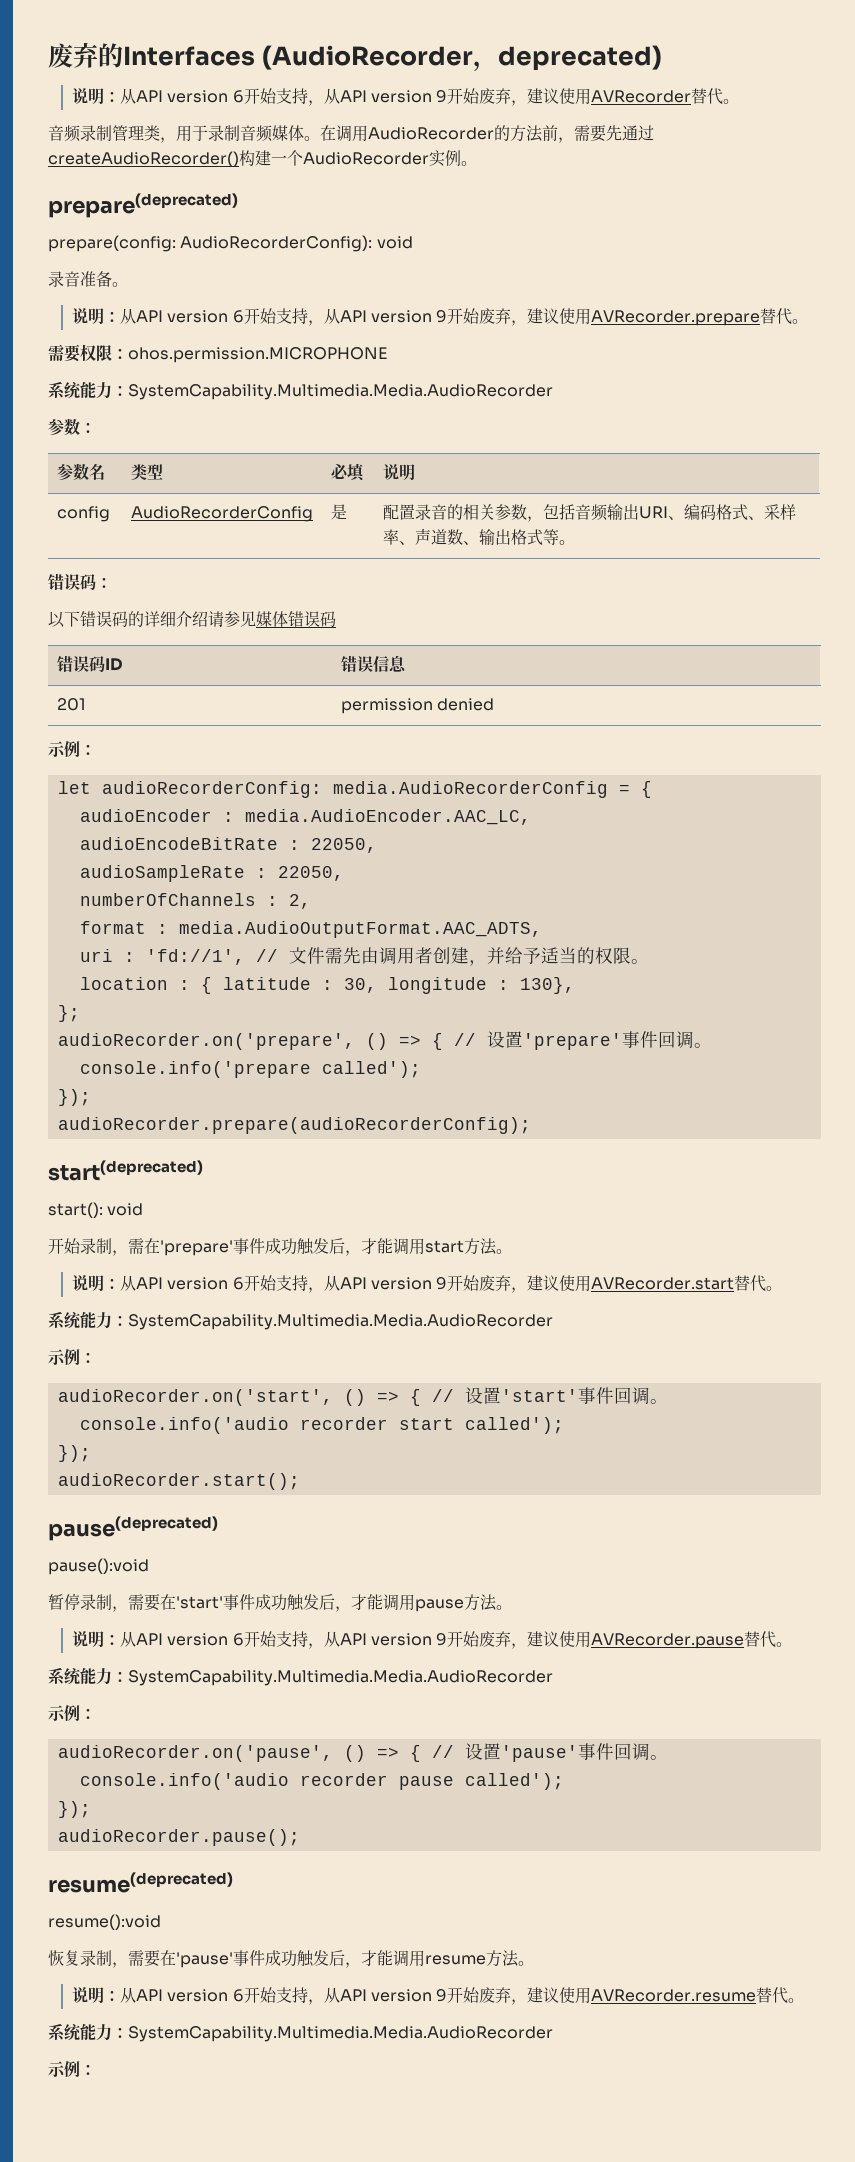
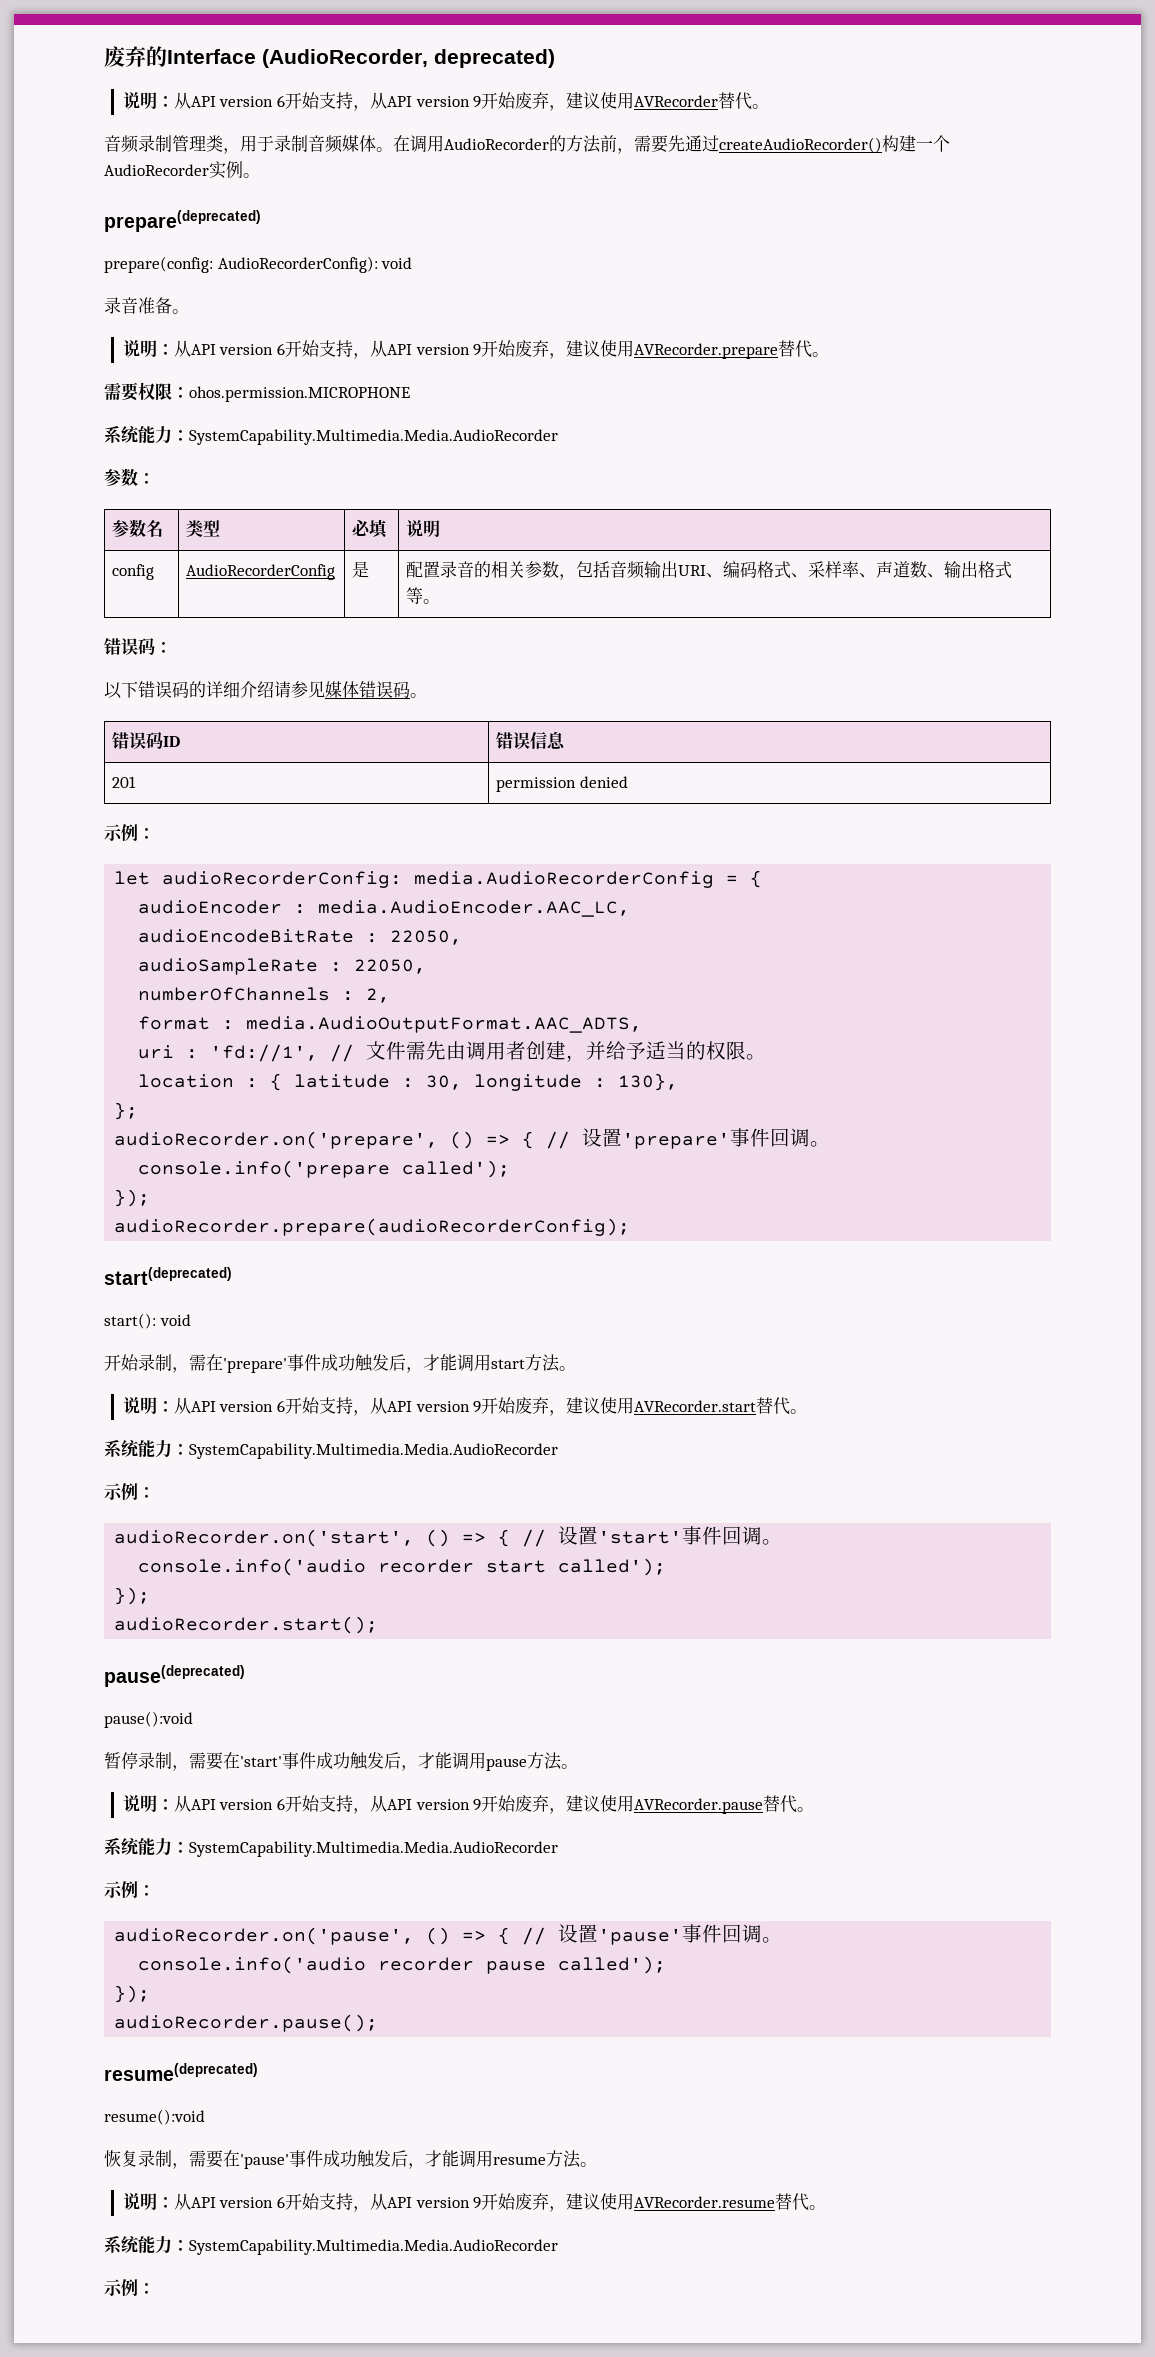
- 废弃的Interfaces (AudioRecorder，deprecated)
+ 废弃的Interface (AudioRecorder, deprecated)
- 以下错误码的详细介绍请参见媒体错误码
+ 以下错误码的详细介绍请参见媒体错误码。

